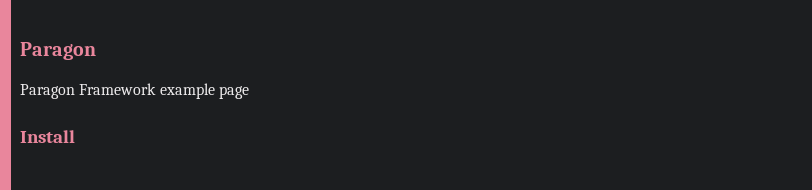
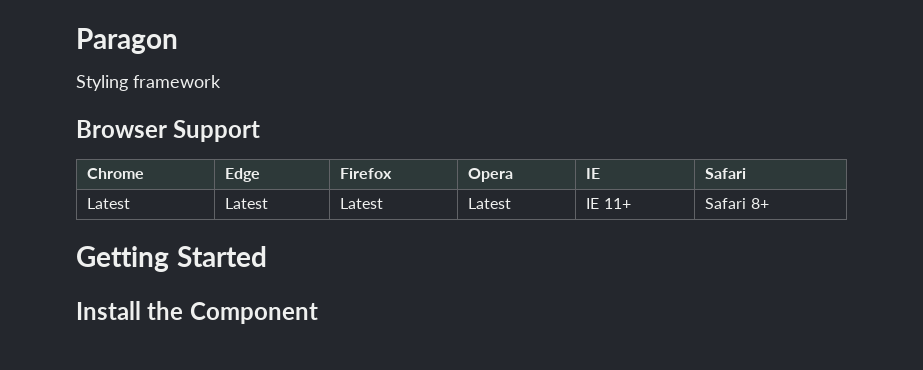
- Paragon Framework example page
+ Styling framework
+ Browser Support
+ Chrome | Edge | Firefox | Opera | IE | Safari
+ Latest | Latest | Latest | Latest | IE 11+ | Safari 8+
+ Getting Started
- Install
+ Install the Component

